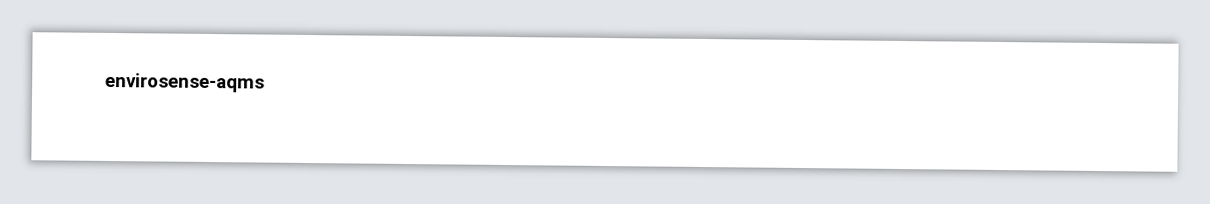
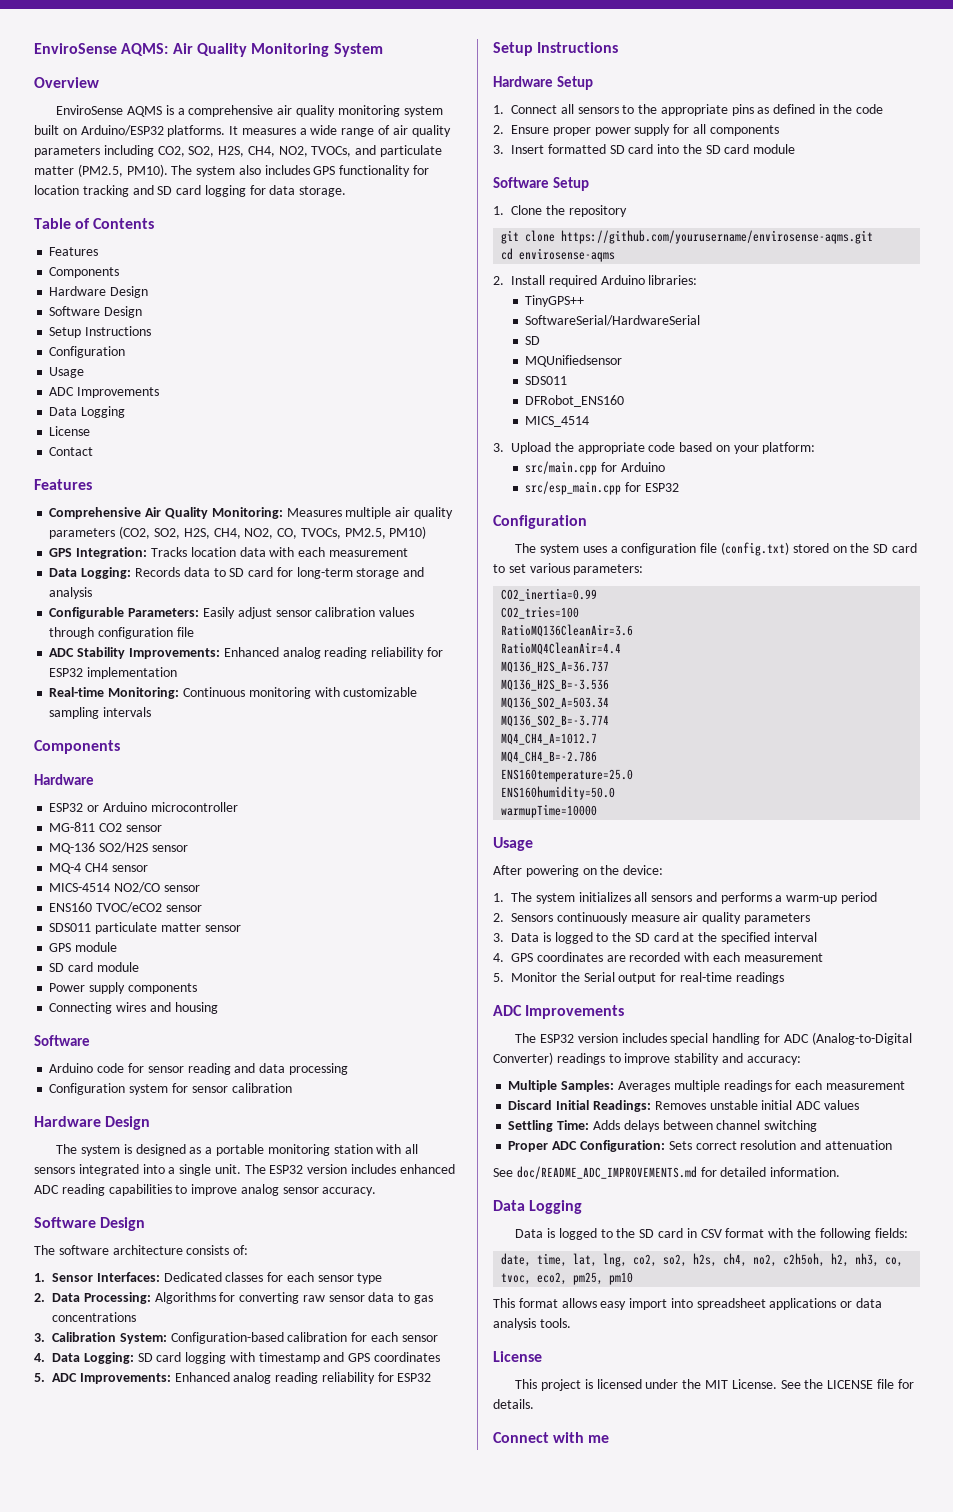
- envirosense-aqms
+ EnviroSense AQMS: Air Quality Monitoring System
+ Overview
+ EnviroSense AQMS is a comprehensive air quality monitoring system built on Arduino/ESP32 platforms. It measures a wide range of air quality parameters including CO2, SO2, H2S, CH4, NO2, TVOCs, and particulate matter (PM2.5, PM10). The system also includes GPS functionality for location tracking and SD card logging for data storage.
+ Table of Contents
+ Features
+ Components
+ Hardware Design
+ Software Design
+ Setup Instructions
+ Configuration
+ Usage
+ ADC Improvements
+ Data Logging
+ License
+ Contact
+ Features
+ Comprehensive Air Quality Monitoring: Measures multiple air quality parameters (CO2, SO2, H2S, CH4, NO2, CO, TVOCs, PM2.5, PM10)
+ GPS Integration: Tracks location data with each measurement
+ Data Logging: Records data to SD card for long-term storage and analysis
+ Configurable Parameters: Easily adjust sensor calibration values through configuration file
+ ADC Stability Improvements: Enhanced analog reading reliability for ESP32 implementation
+ Real-time Monitoring: Continuous monitoring with customizable sampling intervals
+ Components
+ Hardware
+ ESP32 or Arduino microcontroller
+ MG-811 CO2 sensor
+ MQ-136 SO2/H2S sensor
+ MQ-4 CH4 sensor
+ MICS-4514 NO2/CO sensor
+ ENS160 TVOC/eCO2 sensor
+ SDS011 particulate matter sensor
+ GPS module
+ SD card module
+ Power supply components
+ Connecting wires and housing
+ Software
+ Arduino code for sensor reading and data processing
+ Configuration system for sensor calibration
+ Hardware Design
+ The system is designed as a portable monitoring station with all sensors integrated into a single unit. The ESP32 version includes enhanced ADC reading capabilities to improve analog sensor accuracy.
+ Software Design
+ The software architecture consists of:
+ 1. Sensor Interfaces: Dedicated classes for each sensor type
+ 2. Data Processing: Algorithms for converting raw sensor data to gas concentrations
+ 3. Calibration System: Configuration-based calibration for each sensor
+ 4. Data Logging: SD card logging with timestamp and GPS coordinates
+ 5. ADC Improvements: Enhanced analog reading reliability for ESP32
+ Setup Instructions
+ Hardware Setup
+ 1. Connect all sensors to the appropriate pins as defined in the code
+ 2. Ensure proper power supply for all components
+ 3. Insert formatted SD card into the SD card module
+ Software Setup
+ 1. Clone the repository
+ git clone https://github.com/yourusername/envirosense-aqms.git
+ cd envirosense-aqms
+ 2. Install required Arduino libraries:
+ TinyGPS++
+ SoftwareSerial/HardwareSerial
+ SD
+ MQUnifiedsensor
+ SDS011
+ DFRobot_ENS160
+ MICS_4514
+ 3. Upload the appropriate code based on your platform:
+ src/main.cpp for Arduino
+ src/esp_main.cpp for ESP32
+ Configuration
+ The system uses a configuration file (config.txt) stored on the SD card to set various parameters:
+ CO2_inertia=0.99
+ CO2_tries=100
+ RatioMQ136CleanAir=3.6
+ RatioMQ4CleanAir=4.4
+ MQ136_H2S_A=36.737
+ MQ136_H2S_B=-3.536
+ MQ136_SO2_A=503.34
+ MQ136_SO2_B=-3.774
+ MQ4_CH4_A=1012.7
+ MQ4_CH4_B=-2.786
+ ENS160temperature=25.0
+ ENS160humidity=50.0
+ warmupTime=10000
+ Usage
+ After powering on the device:
+ 1. The system initializes all sensors and performs a warm-up period
+ 2. Sensors continuously measure air quality parameters
+ 3. Data is logged to the SD card at the specified interval
+ 4. GPS coordinates are recorded with each measurement
+ 5. Monitor the Serial output for real-time readings
+ ADC Improvements
+ The ESP32 version includes special handling for ADC (Analog-to-Digital Converter) readings to improve stability and accuracy:
+ Multiple Samples: Averages multiple readings for each measurement
+ Discard Initial Readings: Removes unstable initial ADC values
+ Settling Time: Adds delays between channel switching
+ Proper ADC Configuration: Sets correct resolution and attenuation
+ See doc/README_ADC_IMPROVEMENTS.md for detailed information.
+ Data Logging
+ Data is logged to the SD card in CSV format with the following fields:
+ date, time, lat, lng, co2, so2, h2s, ch4, no2, c2h5oh, h2, nh3, co, tvoc, eco2, pm25, pm10
+ This format allows easy import into spreadsheet applications or data analysis tools.
+ License
+ This project is licensed under the MIT License. See the LICENSE file for details.
+ Connect with me

